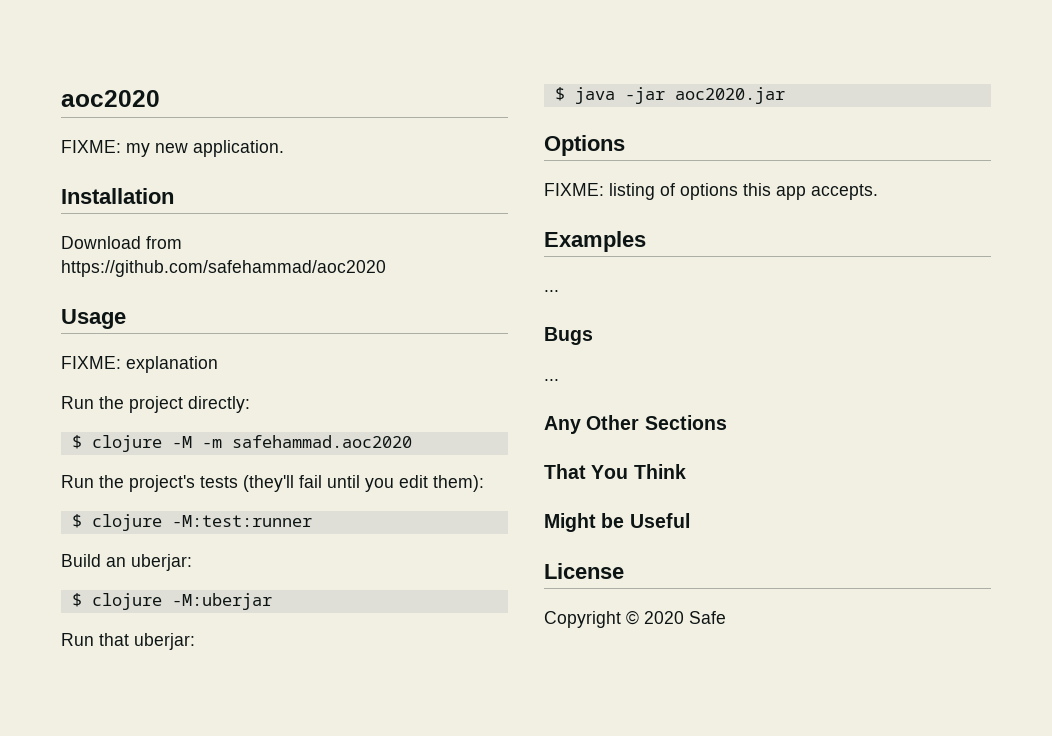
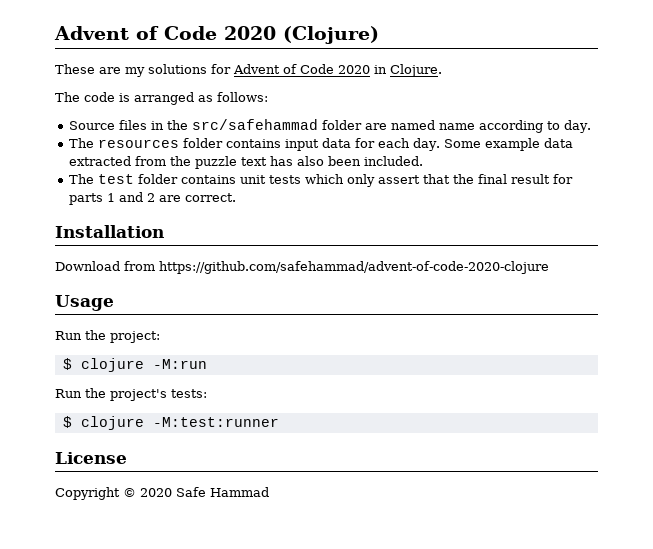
- aoc2020
- FIXME: my new application.
+ Advent of Code 2020 (Clojure)
+ These are my solutions for Advent of Code 2020 in Clojure.
+ The code is arranged as follows:
+ Source files in the src/safehammad folder are named name according to day.
+ The resources folder contains input data for each day. Some example data extracted from the puzzle text has also been included.
+ The test folder contains unit tests which only assert that the final result for parts 1 and 2 are correct.
- Download from https://github.com/safehammad/aoc2020
+ Download from https://github.com/safehammad/advent-of-code-2020-clojure
- FIXME: explanation
- Run the project directly:
- $ clojure -M -m safehammad.aoc2020
+ Run the project:
+ $ clojure -M:run
- Run the project's tests (they'll fail until you edit them):
+ Run the project's tests:
  $ clojure -M:test:runner
- Build an uberjar:
- $ clojure -M:uberjar
- Run that uberjar:
- $ java -jar aoc2020.jar
- Options
- FIXME: listing of options this app accepts.
- Examples
- ...
- Bugs
- ...
- Any Other Sections
- That You Think
- Might be Useful
- Copyright © 2020 Safe
+ Copyright © 2020 Safe Hammad

